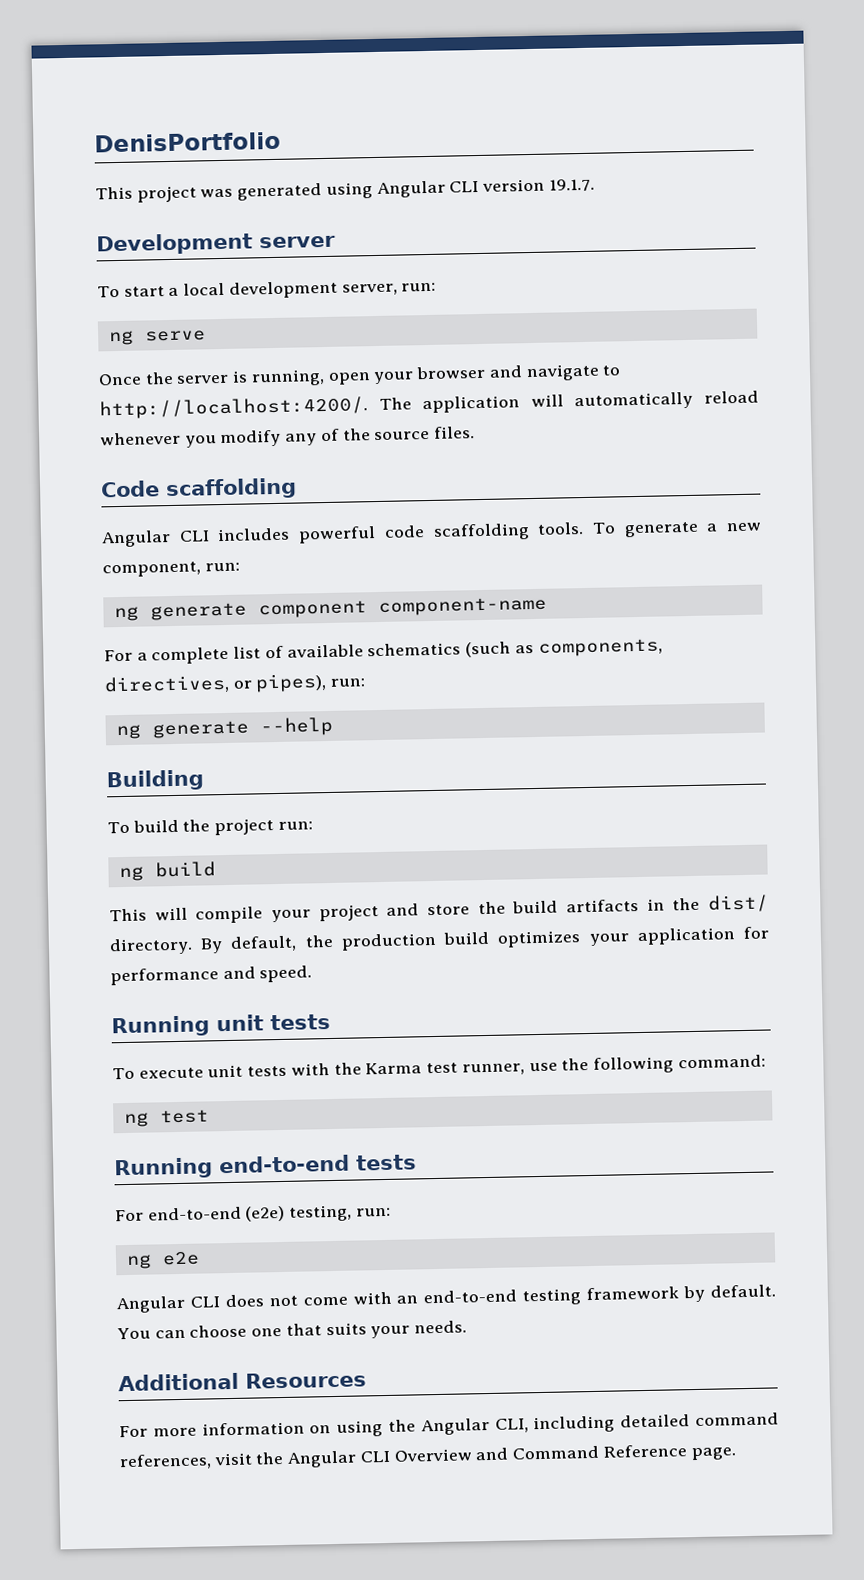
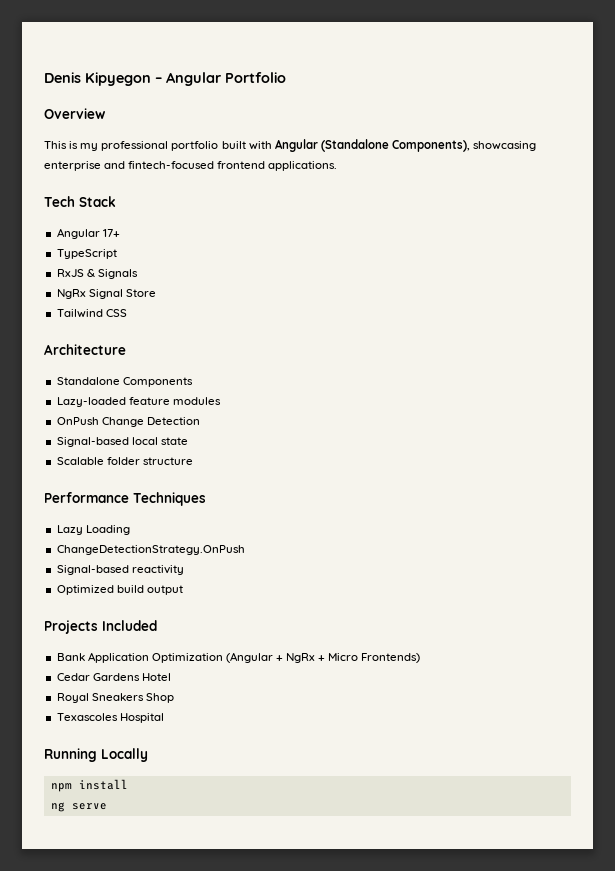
- DenisPortfolio
- This project was generated using Angular CLI version 19.1.7.
- Development server
- To start a local development server, run:
+ Denis Kipyegon – Angular Portfolio
+ Overview
+ This is my professional portfolio built with Angular (Standalone Components), showcasing enterprise and fintech-focused frontend applications.
+ Tech Stack
+ Angular 17+
+ TypeScript
+ RxJS & Signals
+ NgRx Signal Store
+ Tailwind CSS
+ Architecture
+ Standalone Components
+ Lazy-loaded feature modules
+ OnPush Change Detection
+ Signal-based local state
+ Scalable folder structure
+ Performance Techniques
+ Lazy Loading
+ ChangeDetectionStrategy.OnPush
+ Signal-based reactivity
+ Optimized build output
+ Projects Included
+ Bank Application Optimization (Angular + NgRx + Micro Frontends)
+ Cedar Gardens Hotel
+ Royal Sneakers Shop
+ Texascoles Hospital
+ Running Locally
+ npm install
  ng serve
- Once the server is running, open your browser and navigate to http://localhost:4200/. The application will automatically reload whenever you modify any of the source files.
- Code scaffolding
- Angular CLI includes powerful code scaffolding tools. To generate a new component, run:
- ng generate component component-name
- For a complete list of available schematics (such as components, directives, or pipes), run:
- ng generate --help
- Building
- To build the project run:
- ng build
- This will compile your project and store the build artifacts in the dist/ directory. By default, the production build optimizes your application for performance and speed.
- Running unit tests
- To execute unit tests with the Karma test runner, use the following command:
- ng test
- Running end-to-end tests
- For end-to-end (e2e) testing, run:
- ng e2e
- Angular CLI does not come with an end-to-end testing framework by default. You can choose one that suits your needs.
- Additional Resources
- For more information on using the Angular CLI, including detailed command references, visit the Angular CLI Overview and Command Reference page.

